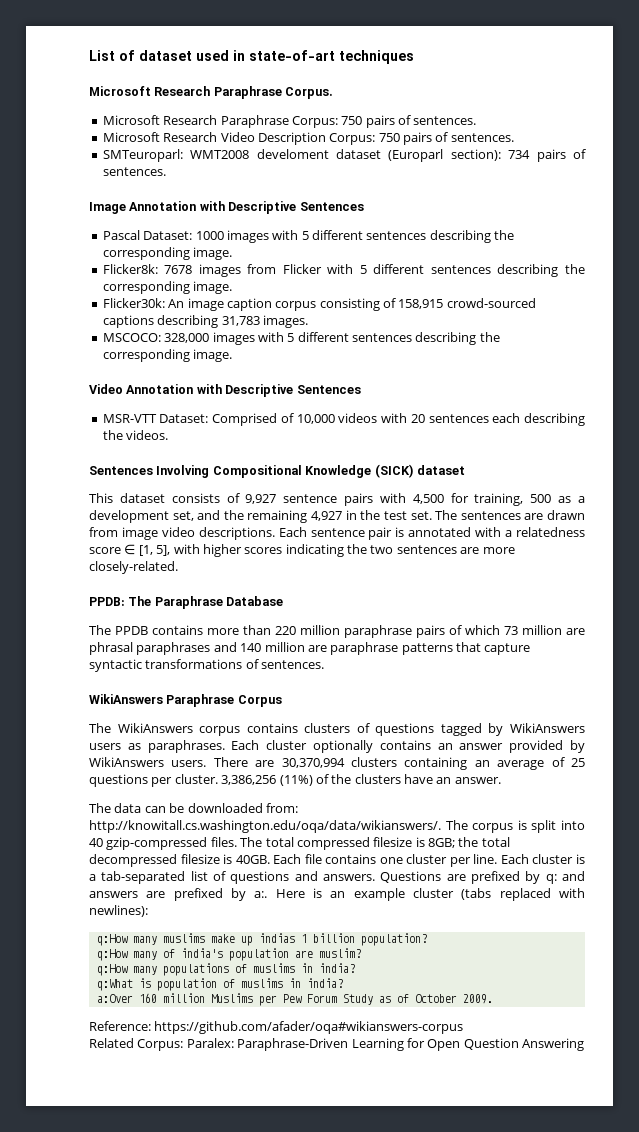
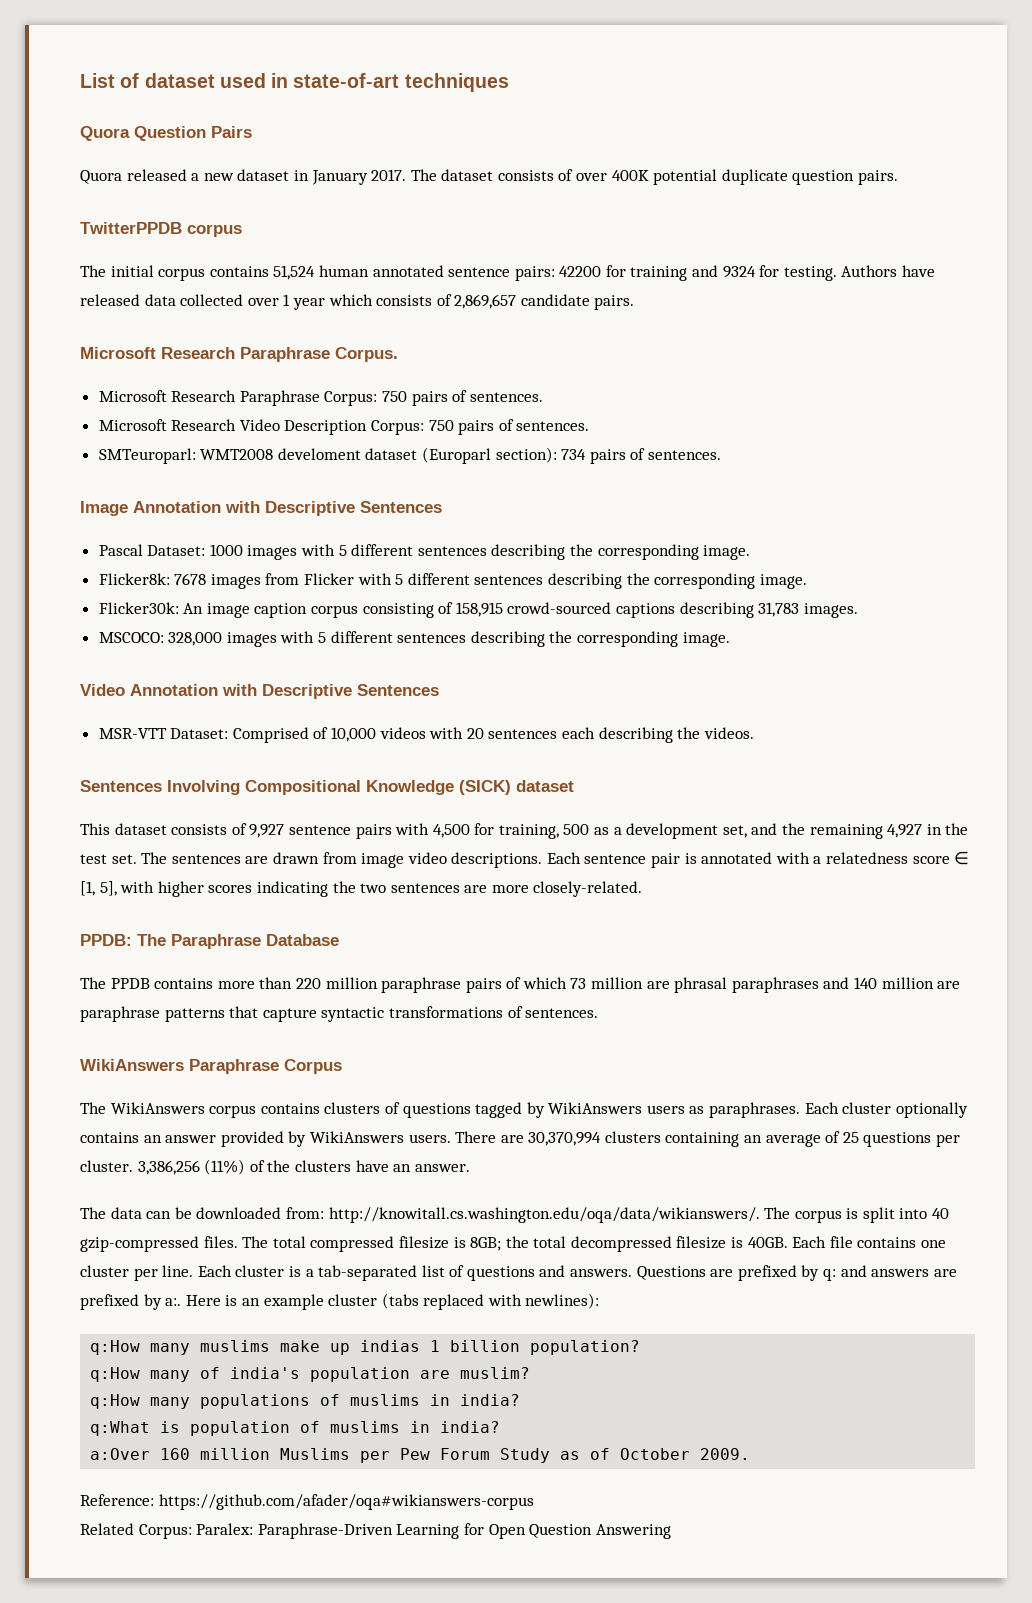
+ Quora Question Pairs
+ Quora released a new dataset in January 2017. The dataset consists of over 400K potential duplicate question pairs.
+ TwitterPPDB corpus
+ The initial corpus contains 51,524 human annotated sentence pairs: 42200 for training and 9324 for testing. Authors have released data collected over 1 year which consists of 2,869,657 candidate pairs.

